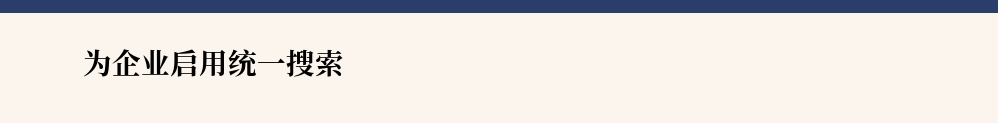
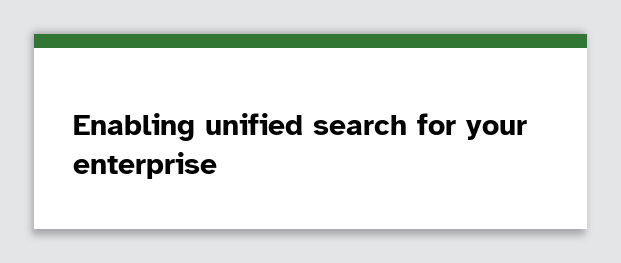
- 为企业启用统一搜索
+ Enabling unified search for your enterprise

